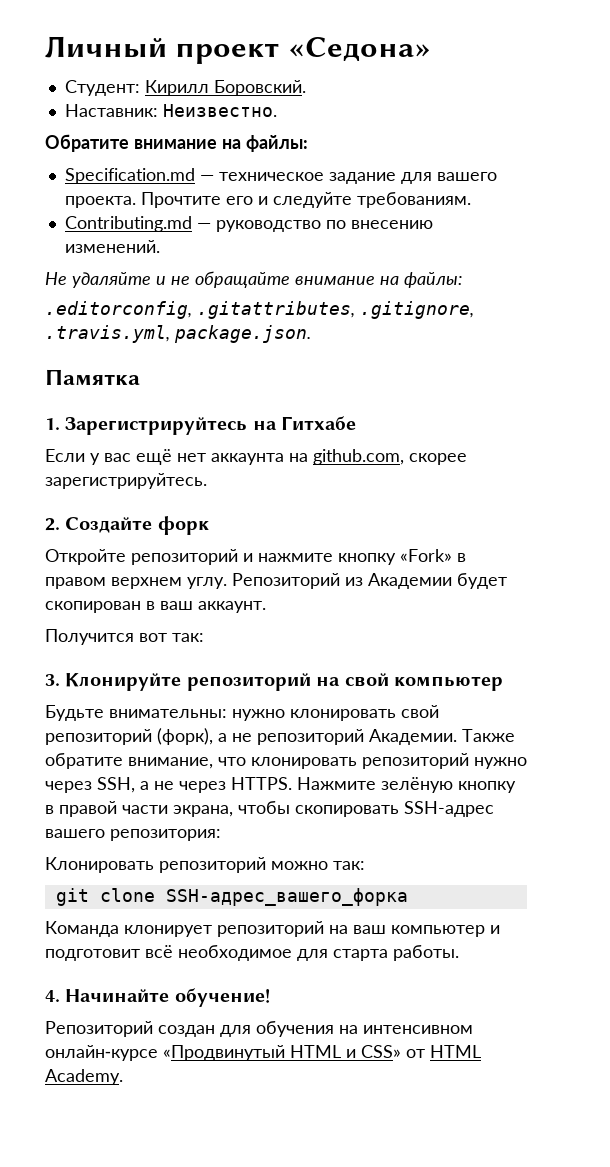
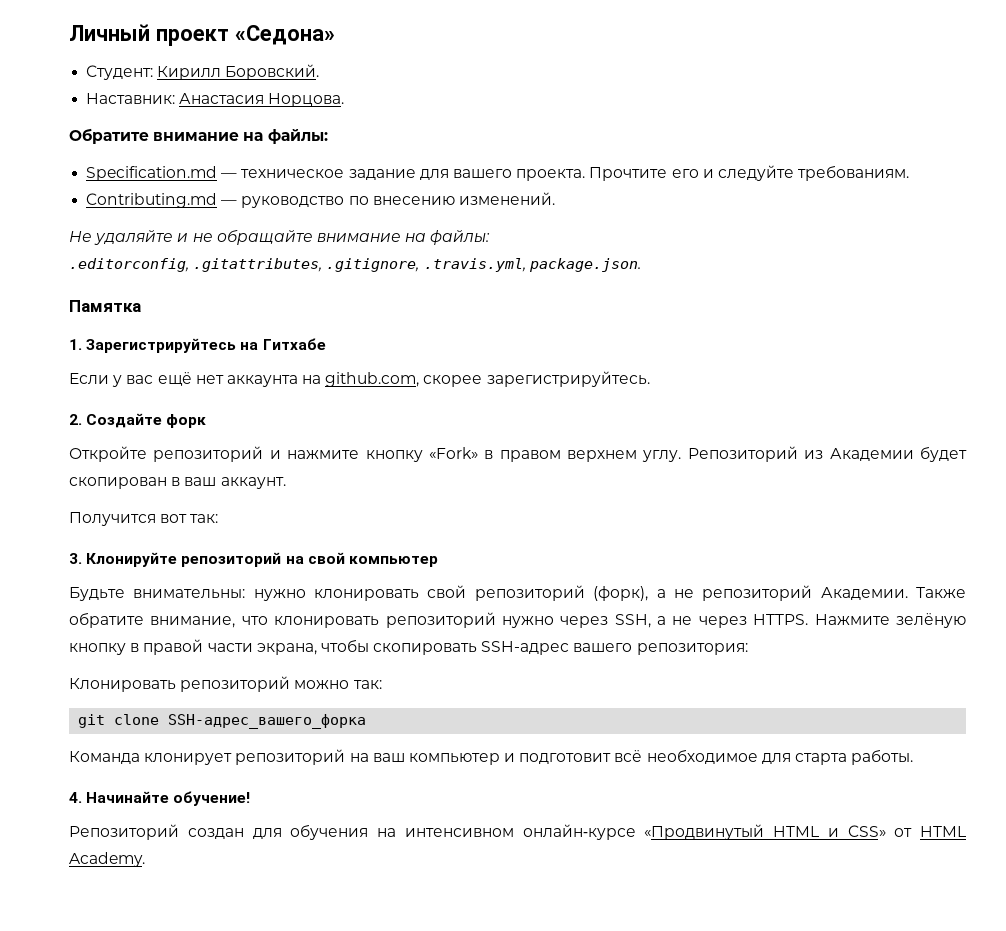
- Наставник: Неизвестно.
+ Наставник: Анастасия Норцова.

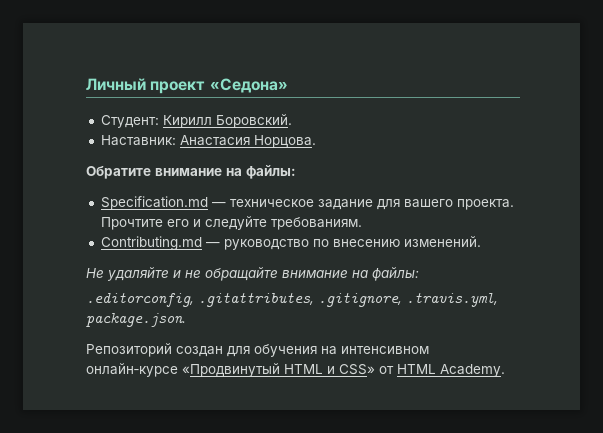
- Памятка
- 1. Зарегистрируйтесь на Гитхабе
- Если у вас ещё нет аккаунта на github.com, скорее зарегистрируйтесь.
- 2. Создайте форк
- Откройте репозиторий и нажмите кнопку «Fork» в правом верхнем углу. Репозиторий из Академии будет скопирован в ваш аккаунт.
- Получится вот так:
- 3. Клонируйте репозиторий на свой компьютер
- Будьте внимательны: нужно клонировать свой репозиторий (форк), а не репозиторий Академии. Также обратите внимание, что клонировать репозиторий нужно через SSH, а не через HTTPS. Нажмите зелёную кнопку в правой части экрана, чтобы скопировать SSH-адрес вашего репозитория:
- Клонировать репозиторий можно так:
- git clone SSH-адрес_вашего_форка
- Команда клонирует репозиторий на ваш компьютер и подготовит всё необходимое для старта работы.
- 4. Начинайте обучение!

